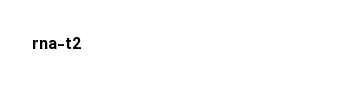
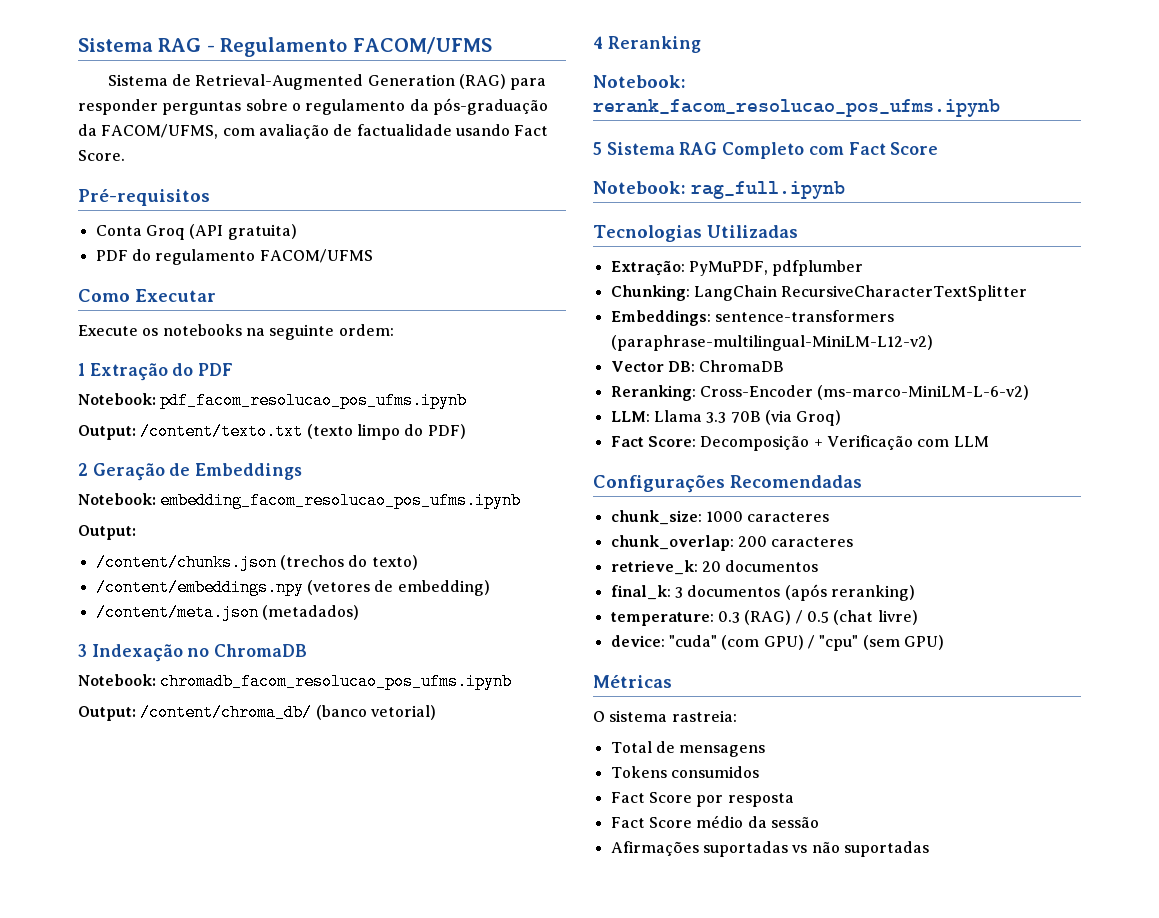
- rna-t2
+ Sistema RAG - Regulamento FACOM/UFMS
+ Sistema de Retrieval-Augmented Generation (RAG) para responder perguntas sobre o regulamento da pós-graduação da FACOM/UFMS, com avaliação de factualidade usando Fact Score.
+ Pré-requisitos
+ Conta Groq (API gratuita)
+ PDF do regulamento FACOM/UFMS
+ Como Executar
+ Execute os notebooks na seguinte ordem:
+ 1 Extração do PDF
+ Notebook: pdf_facom_resolucao_pos_ufms.ipynb
+ Output: /content/texto.txt (texto limpo do PDF)
+ 2 Geração de Embeddings
+ Notebook: embedding_facom_resolucao_pos_ufms.ipynb
+ Output:
+ /content/chunks.json (trechos do texto)
+ /content/embeddings.npy (vetores de embedding)
+ /content/meta.json (metadados)
+ 3 Indexação no ChromaDB
+ Notebook: chromadb_facom_resolucao_pos_ufms.ipynb
+ Output: /content/chroma_db/ (banco vetorial)
+ 4 Reranking
+ Notebook: rerank_facom_resolucao_pos_ufms.ipynb
+ 5 Sistema RAG Completo com Fact Score
+ Notebook: rag_full.ipynb
+ Tecnologias Utilizadas
+ Extração: PyMuPDF, pdfplumber
+ Chunking: LangChain RecursiveCharacterTextSplitter
+ Embeddings: sentence-transformers (paraphrase-multilingual-MiniLM-L12-v2)
+ Vector DB: ChromaDB
+ Reranking: Cross-Encoder (ms-marco-MiniLM-L-6-v2)
+ LLM: Llama 3.3 70B (via Groq)
+ Fact Score: Decomposição + Verificação com LLM
+ Configurações Recomendadas
+ chunk_size: 1000 caracteres
+ chunk_overlap: 200 caracteres
+ retrieve_k: 20 documentos
+ final_k: 3 documentos (após reranking)
+ temperature: 0.3 (RAG) / 0.5 (chat livre)
+ device: "cuda" (com GPU) / "cpu" (sem GPU)
+ Métricas
+ O sistema rastreia:
+ Total de mensagens
+ Tokens consumidos
+ Fact Score por resposta
+ Fact Score médio da sessão
+ Afirmações suportadas vs não suportadas

